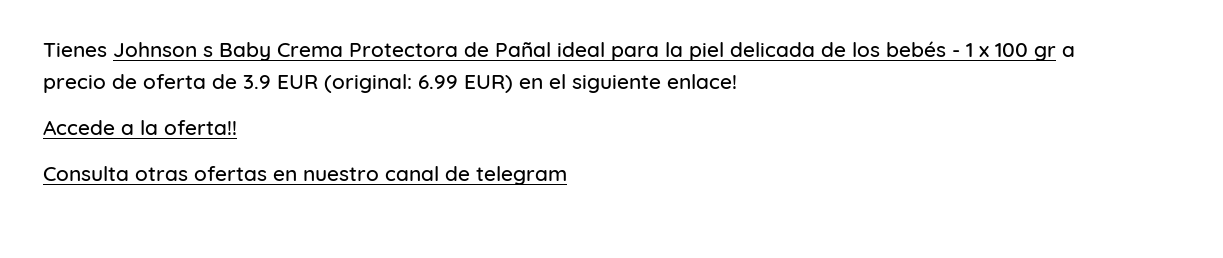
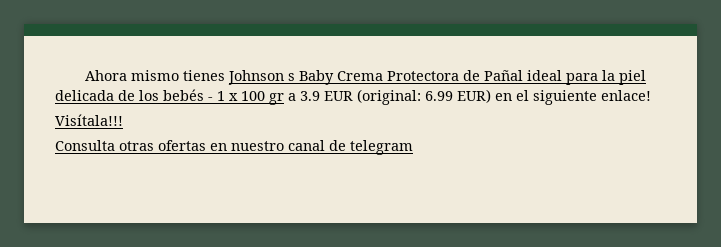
- Tienes Johnson s Baby Crema Protectora de Pañal ideal para la piel delicada de los bebés - 1 x 100 gr a precio de oferta de 3.9 EUR (original: 6.99 EUR) en el siguiente enlace!
+ Ahora mismo tienes Johnson s Baby Crema Protectora de Pañal ideal para la piel delicada de los bebés - 1 x 100 gr a 3.9 EUR (original: 6.99 EUR) en el siguiente enlace!
- Accede a la oferta!!
+ Visítala!!!

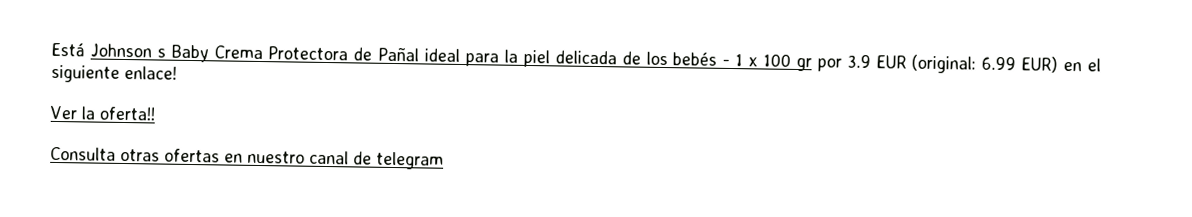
- Ahora mismo tienes Johnson s Baby Crema Protectora de Pañal ideal para la piel delicada de los bebés - 1 x 100 gr a 3.9 EUR (original: 6.99 EUR) en el siguiente enlace!
+ Está Johnson s Baby Crema Protectora de Pañal ideal para la piel delicada de los bebés - 1 x 100 gr por 3.9 EUR (original: 6.99 EUR) en el siguiente enlace!
- Visítala!!!
+ Ver la oferta!!

